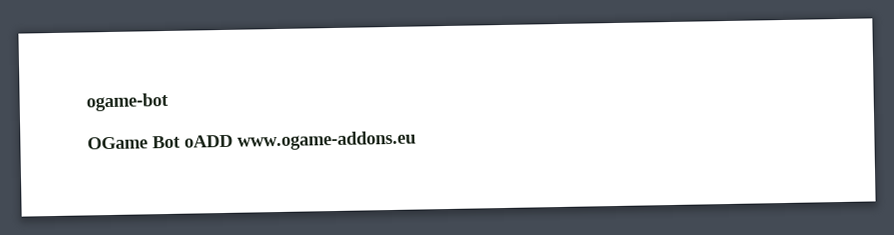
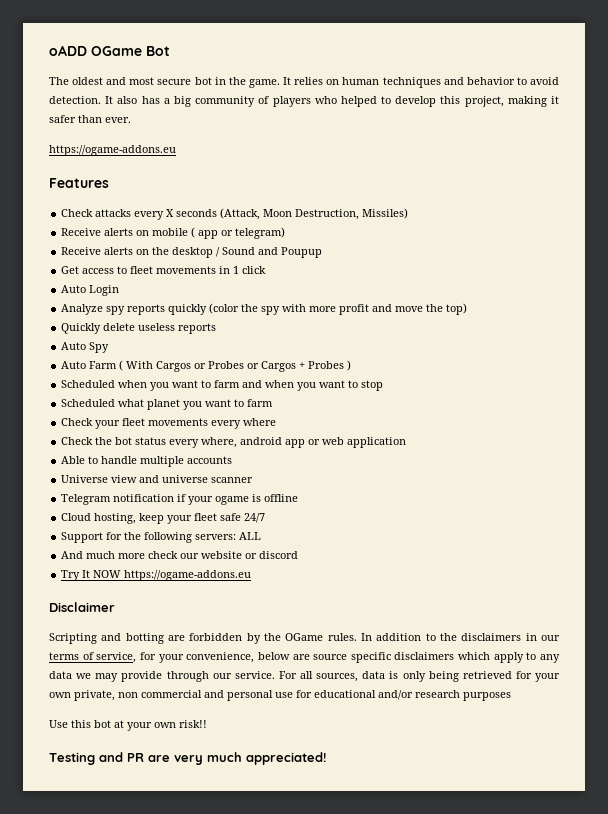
- ogame-bot
- OGame Bot oADD www.ogame-addons.eu
+ oADD OGame Bot
+ The oldest and most secure bot in the game. It relies on human techniques and behavior to avoid detection. It also has a big community of players who helped to develop this project, making it safer than ever.
+ https://ogame-addons.eu
+ Features
+ Check attacks every X seconds (Attack, Moon Destruction, Missiles)
+ Receive alerts on mobile ( app or telegram)
+ Receive alerts on the desktop / Sound and Poupup
+ Get access to fleet movements in 1 click
+ Auto Login
+ Analyze spy reports quickly (color the spy with more profit and move the top)
+ Quickly delete useless reports
+ Auto Spy
+ Auto Farm ( With Cargos or Probes or Cargos + Probes )
+ Scheduled when you want to farm and when you want to stop
+ Scheduled what planet you want to farm
+ Check your fleet movements every where
+ Check the bot status every where, android app or web application
+ Able to handle multiple accounts
+ Universe view and universe scanner
+ Telegram notification if your ogame is offline
+ Cloud hosting, keep your fleet safe 24/7
+ Support for the following servers: ALL
+ And much more check our website or discord
+ Try It NOW https://ogame-addons.eu
+ Disclaimer
+ Scripting and botting are forbidden by the OGame rules. In addition to the disclaimers in our terms of service, for your convenience, below are source specific disclaimers which apply to any data we may provide through our service. For all sources, data is only being retrieved for your own private, non commercial and personal use for educational and/or research purposes
+ Use this bot at your own risk!!
+ Testing and PR are very much appreciated!

